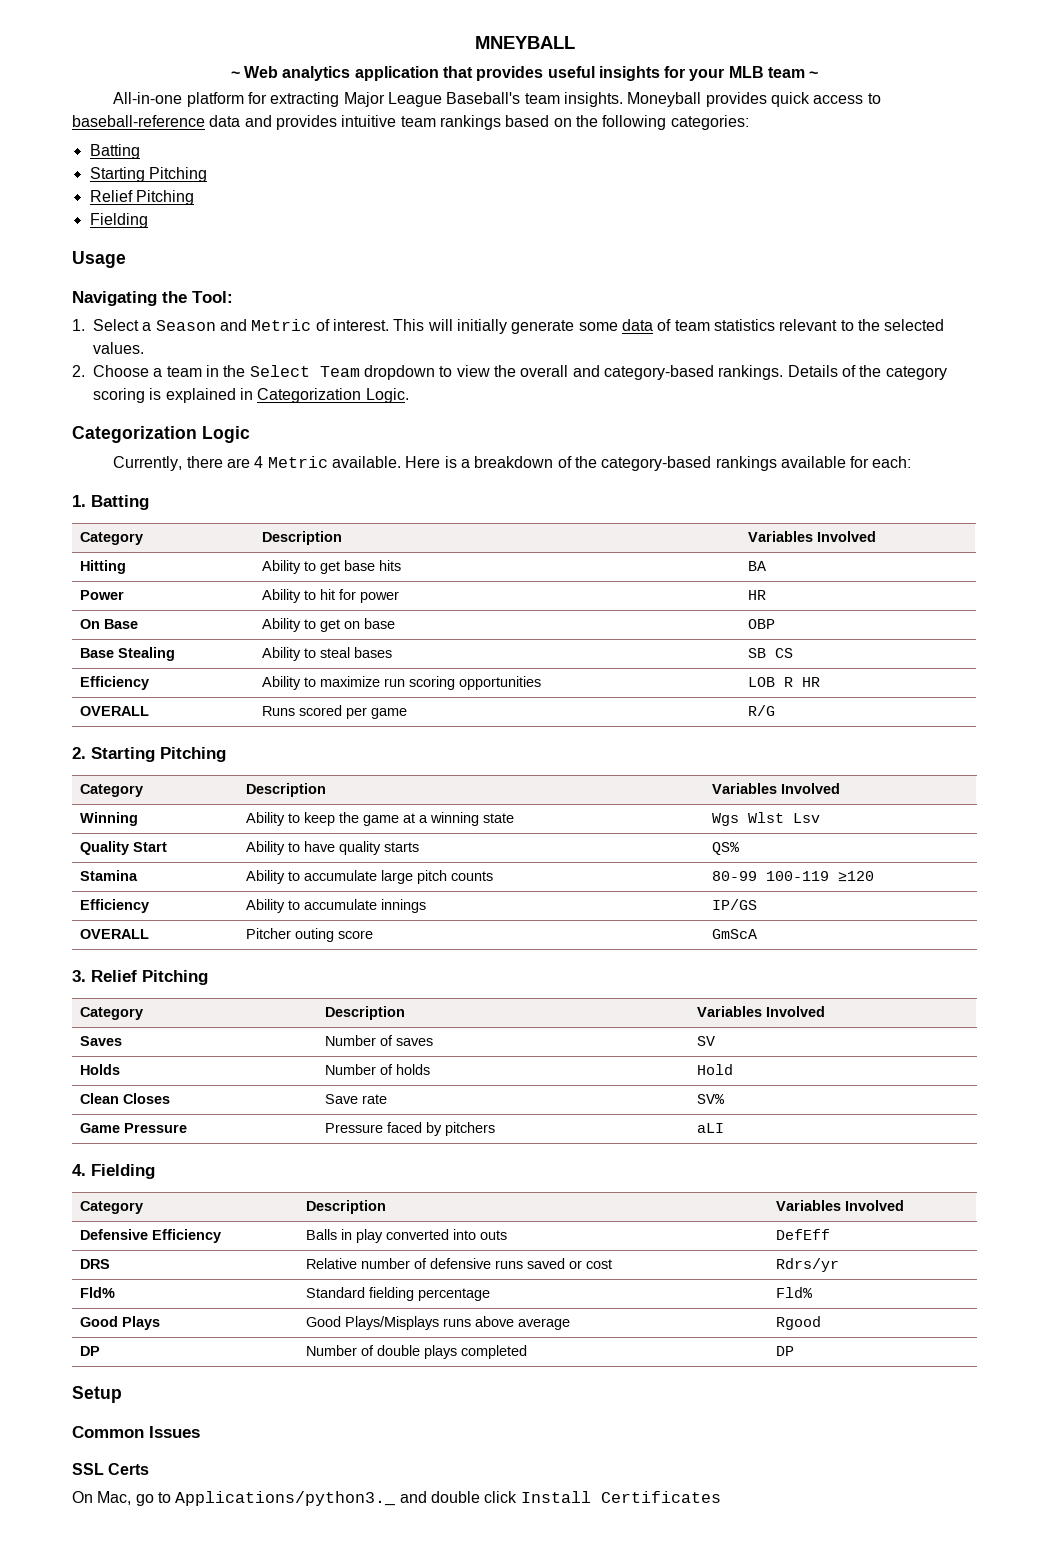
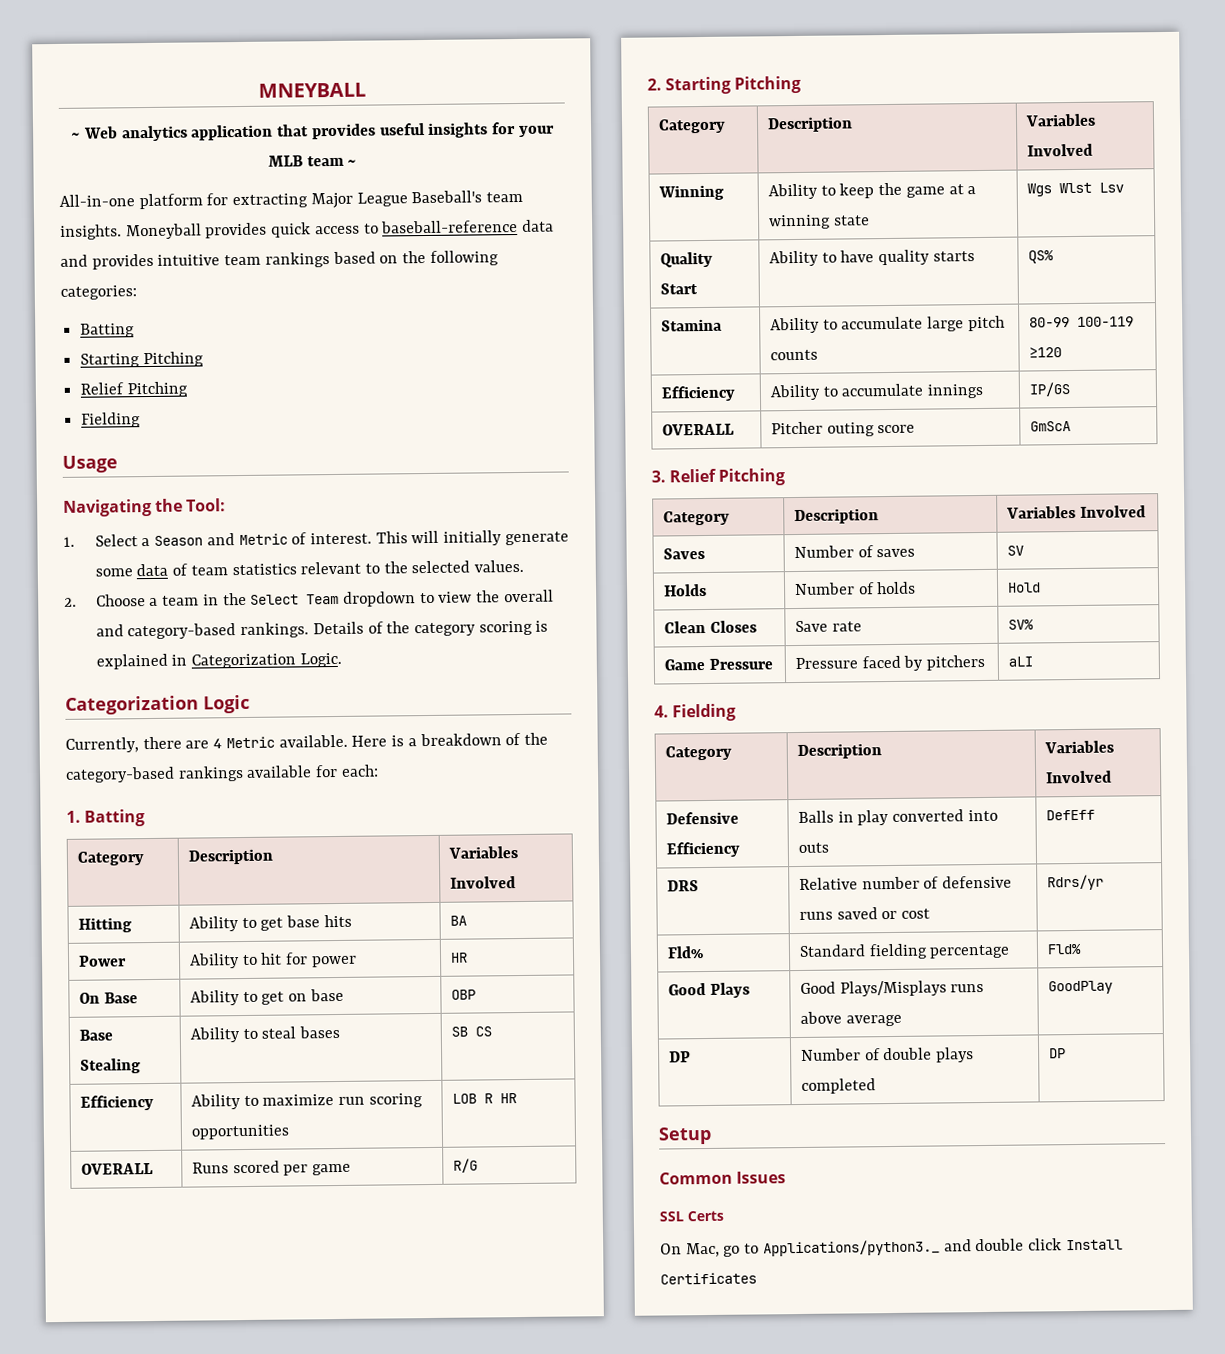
- Good Plays | Good Plays/Misplays runs above average | Rgood
+ Good Plays | Good Plays/Misplays runs above average | GoodPlay

